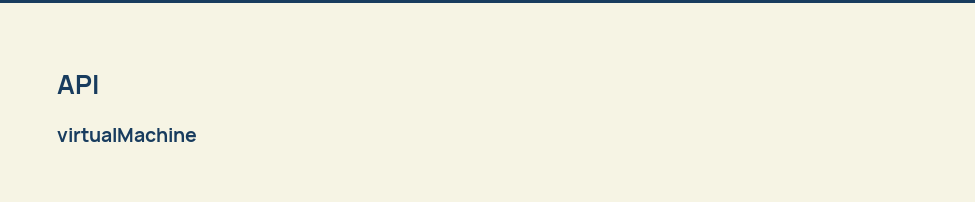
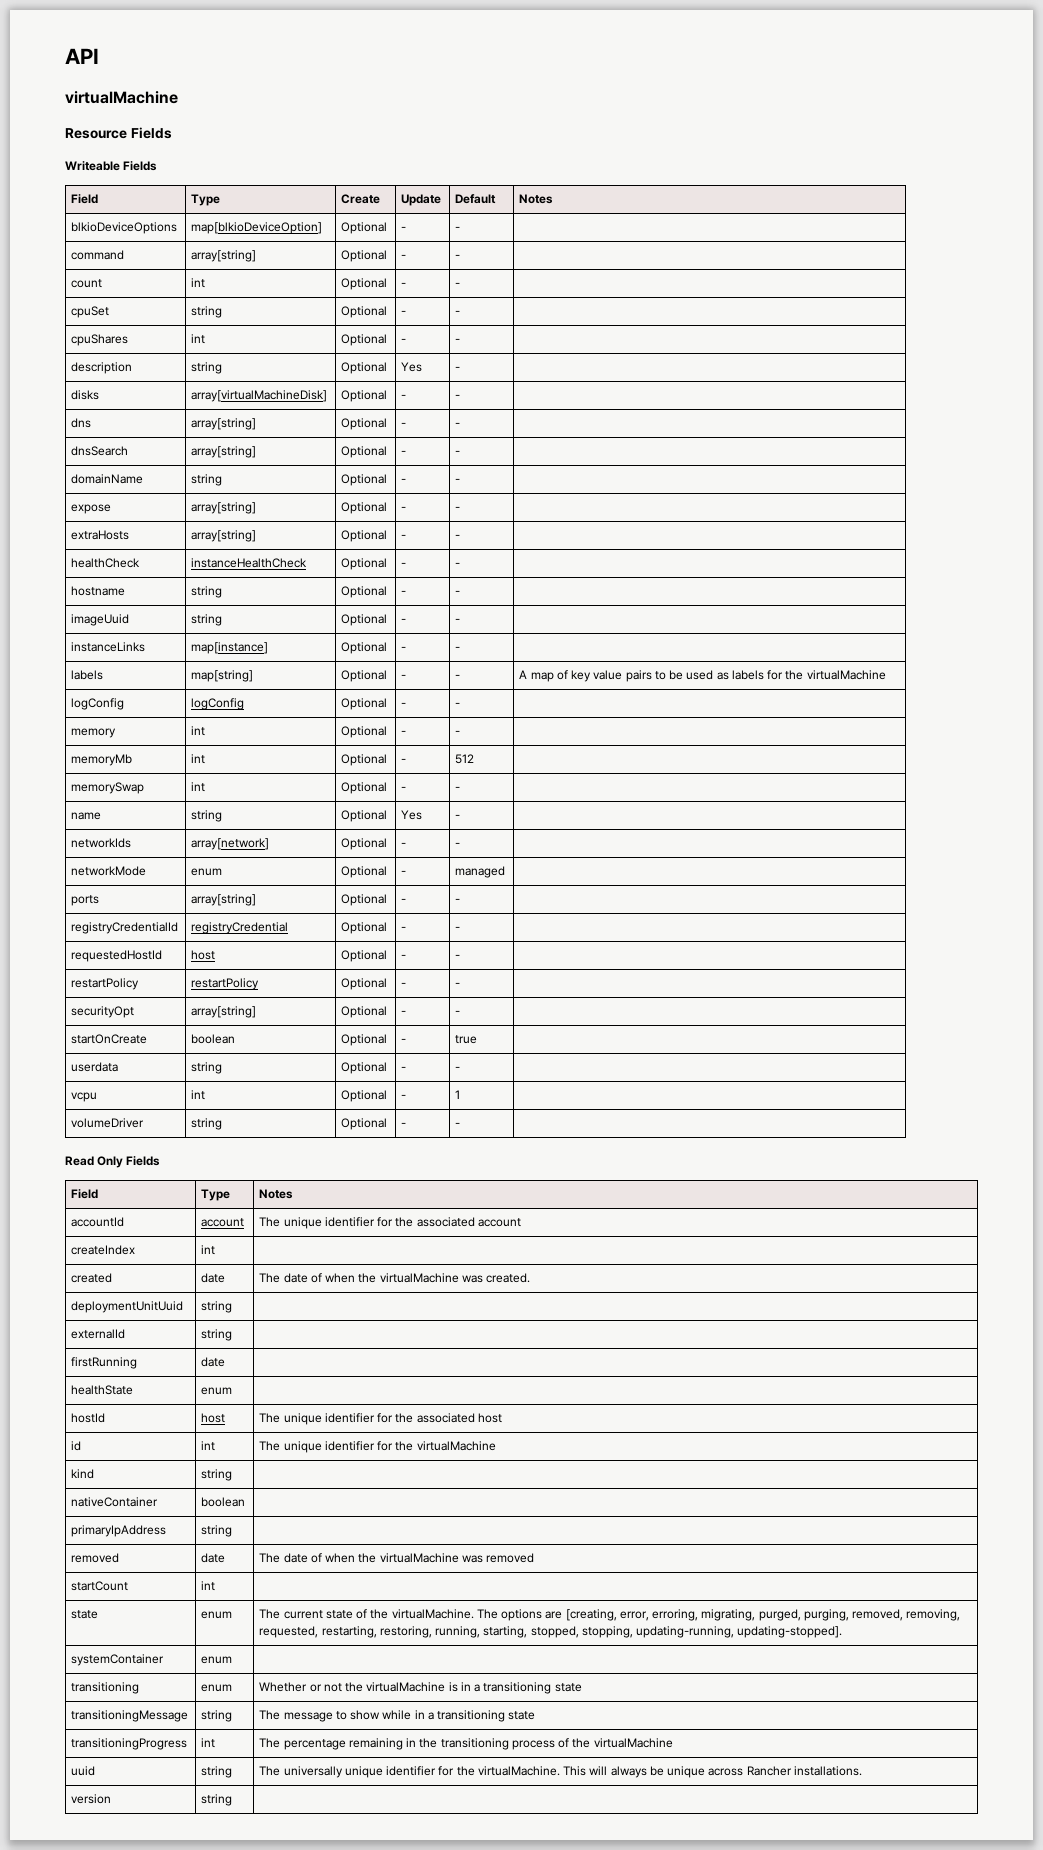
+ Resource Fields
+ Writeable Fields
+ Field | Type | Create | Update | Default | Notes
+ blkioDeviceOptions | map[blkioDeviceOption] | Optional | - | - |
+ command | array[string] | Optional | - | - |
+ count | int | Optional | - | - |
+ cpuSet | string | Optional | - | - |
+ cpuShares | int | Optional | - | - |
+ description | string | Optional | Yes | - |
+ disks | array[virtualMachineDisk] | Optional | - | - |
+ dns | array[string] | Optional | - | - |
+ dnsSearch | array[string] | Optional | - | - |
+ domainName | string | Optional | - | - |
+ expose | array[string] | Optional | - | - |
+ extraHosts | array[string] | Optional | - | - |
+ healthCheck | instanceHealthCheck | Optional | - | - |
+ hostname | string | Optional | - | - |
+ imageUuid | string | Optional | - | - |
+ instanceLinks | map[instance] | Optional | - | - |
+ labels | map[string] | Optional | - | - | A map of key value pairs to be used as labels for the virtualMachine
+ logConfig | logConfig | Optional | - | - |
+ memory | int | Optional | - | - |
+ memoryMb | int | Optional | - | 512 |
+ memorySwap | int | Optional | - | - |
+ name | string | Optional | Yes | - |
+ networkIds | array[network] | Optional | - | - |
+ networkMode | enum | Optional | - | managed |
+ ports | array[string] | Optional | - | - |
+ registryCredentialId | registryCredential | Optional | - | - |
+ requestedHostId | host | Optional | - | - |
+ restartPolicy | restartPolicy | Optional | - | - |
+ securityOpt | array[string] | Optional | - | - |
+ startOnCreate | boolean | Optional | - | true |
+ userdata | string | Optional | - | - |
+ vcpu | int | Optional | - | 1 |
+ volumeDriver | string | Optional | - | - |
+ Read Only Fields
+ Field | Type | Notes
+ accountId | account | The unique identifier for the associated account
+ createIndex | int |
+ created | date | The date of when the virtualMachine was created.
+ deploymentUnitUuid | string |
+ externalId | string |
+ firstRunning | date |
+ healthState | enum |
+ hostId | host | The unique identifier for the associated host
+ id | int | The unique identifier for the virtualMachine
+ kind | string |
+ nativeContainer | boolean |
+ primaryIpAddress | string |
+ removed | date | The date of when the virtualMachine was removed
+ startCount | int |
+ state | enum | The current state of the virtualMachine. The options are [creating, error, erroring, migrating, purged, purging, removed, removing, requested, restarting, restoring, running, starting, stopped, stopping, updating-running, updating-stopped].
+ systemContainer | enum |
+ transitioning | enum | Whether or not the virtualMachine is in a transitioning state
+ transitioningMessage | string | The message to show while in a transitioning state
+ transitioningProgress | int | The percentage remaining in the transitioning process of the virtualMachine
+ uuid | string | The universally unique identifier for the virtualMachine. This will always be unique across Rancher installations.
+ version | string |

